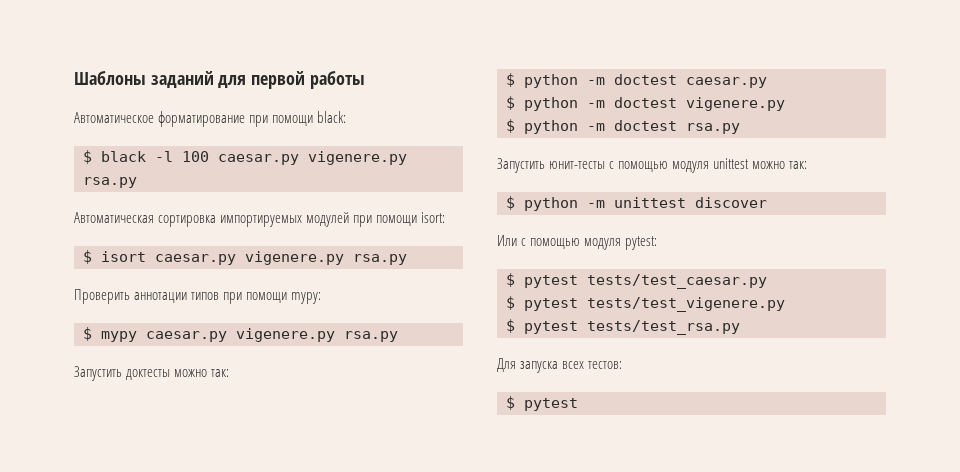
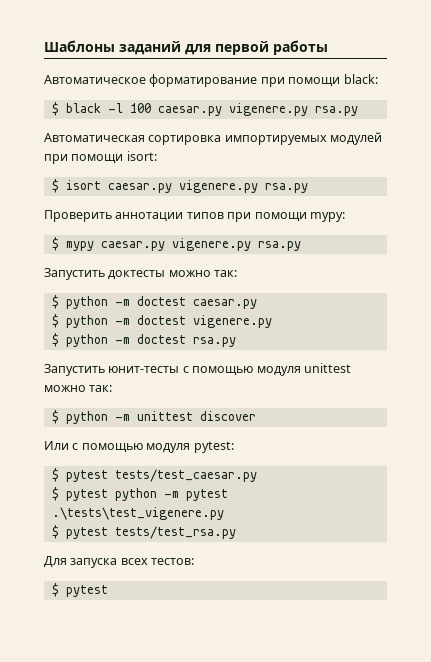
- $ pytest tests/test_vigenere.py
+ $ pytest python -m pytest .\tests\test_vigenere.py

